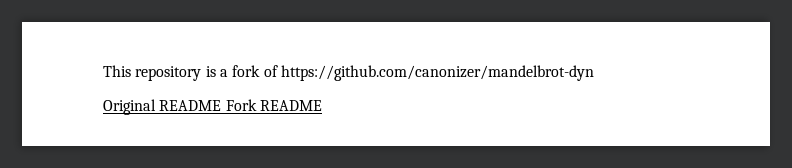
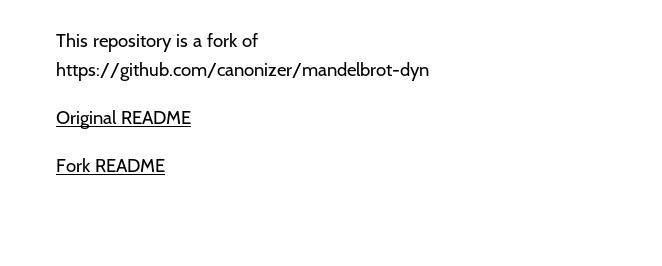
- Original README Fork README
+ Original README
+ Fork README

